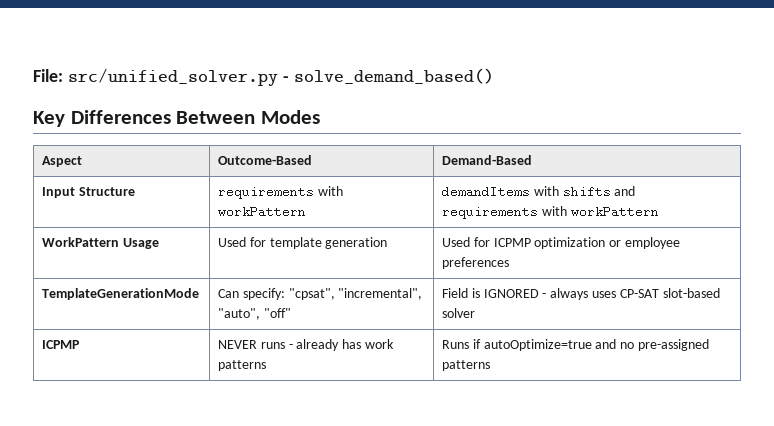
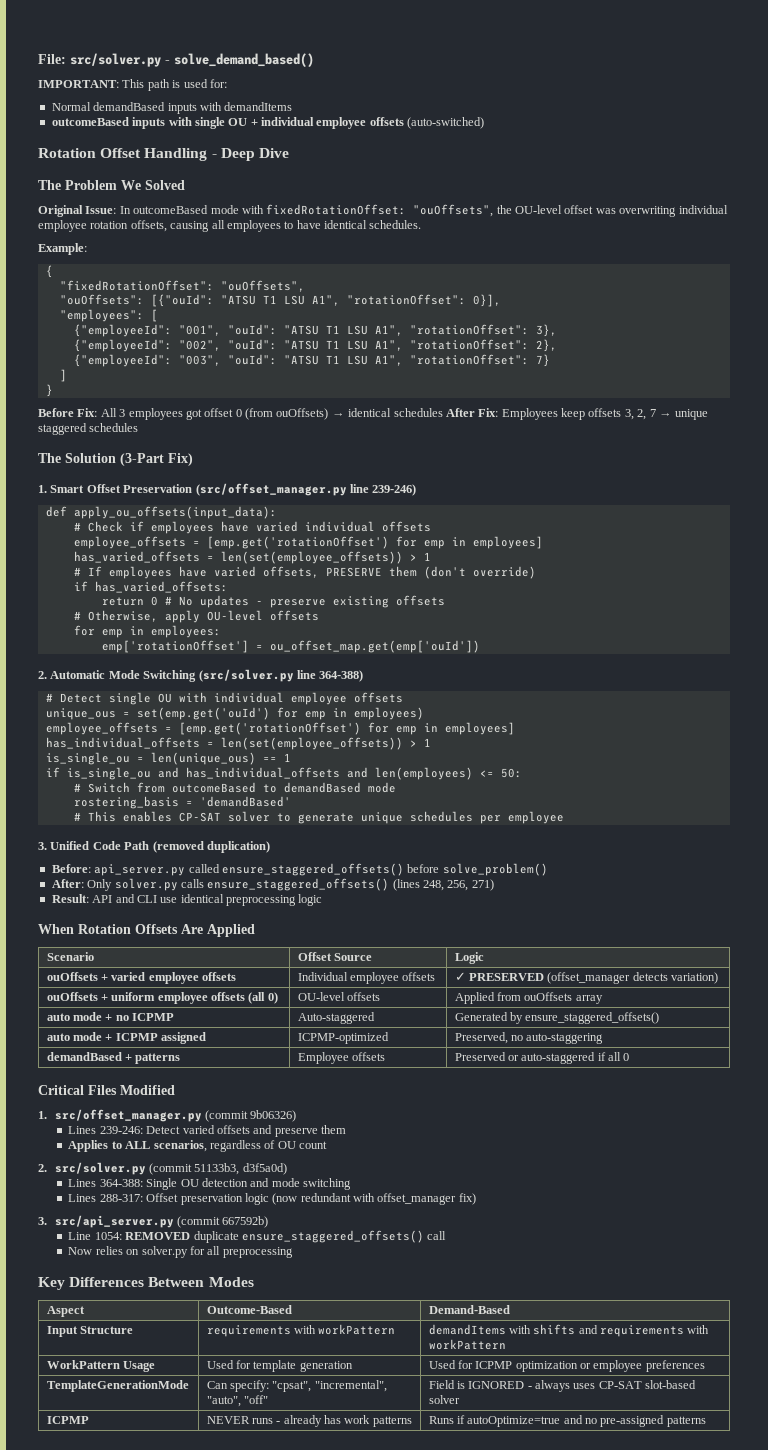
- File: src/unified_solver.py - solve_demand_based()
+ File: src/solver.py - solve_demand_based()
+ IMPORTANT: This path is used for:
+ Normal demandBased inputs with demandItems
+ outcomeBased inputs with single OU + individual employee offsets (auto-switched)
+ Rotation Offset Handling - Deep Dive
+ The Problem We Solved
+ Original Issue: In outcomeBased mode with fixedRotationOffset: "ouOffsets", the OU-level offset was overwriting individual employee rotation offsets, causing all employees to have identical schedules.
+ Example:
+ {
+ "fixedRotationOffset": "ouOffsets",
+ "ouOffsets": [{"ouId": "ATSU T1 LSU A1", "rotationOffset": 0}],
+ "employees": [
+ {"employeeId": "001", "ouId": "ATSU T1 LSU A1", "rotationOffset": 3},
+ {"employeeId": "002", "ouId": "ATSU T1 LSU A1", "rotationOffset": 2},
+ {"employeeId": "003", "ouId": "ATSU T1 LSU A1", "rotationOffset": 7}
+ ]
+ }
+ Before Fix: All 3 employees got offset 0 (from ouOffsets) → identical schedules After Fix: Employees keep offsets 3, 2, 7 → unique staggered schedules
+ The Solution (3-Part Fix)
+ 1. Smart Offset Preservation (src/offset_manager.py line 239-246)
+ def apply_ou_offsets(input_data):
+ # Check if employees have varied individual offsets
+ employee_offsets = [emp.get('rotationOffset') for emp in employees]
+ has_varied_offsets = len(set(employee_offsets)) > 1
+ # If employees have varied offsets, PRESERVE them (don't override)
+ if has_varied_offsets:
+ return 0 # No updates - preserve existing offsets
+ # Otherwise, apply OU-level offsets
+ for emp in employees:
+ emp['rotationOffset'] = ou_offset_map.get(emp['ouId'])
+ 2. Automatic Mode Switching (src/solver.py line 364-388)
+ # Detect single OU with individual employee offsets
+ unique_ous = set(emp.get('ouId') for emp in employees)
+ employee_offsets = [emp.get('rotationOffset') for emp in employees]
+ has_individual_offsets = len(set(employee_offsets)) > 1
+ is_single_ou = len(unique_ous) == 1
+ if is_single_ou and has_individual_offsets and len(employees) <= 50:
+ # Switch from outcomeBased to demandBased mode
+ rostering_basis = 'demandBased'
+ # This enables CP-SAT solver to generate unique schedules per employee
+ 3. Unified Code Path (removed duplication)
+ Before: api_server.py called ensure_staggered_offsets() before solve_problem()
+ After: Only solver.py calls ensure_staggered_offsets() (lines 248, 256, 271)
+ Result: API and CLI use identical preprocessing logic
+ When Rotation Offsets Are Applied
+ Scenario | Offset Source | Logic
+ ouOffsets + varied employee offsets | Individual employee offsets | ✓ PRESERVED (offset_manager detects variation)
+ ouOffsets + uniform employee offsets (all 0) | OU-level offsets | Applied from ouOffsets array
+ auto mode + no ICPMP | Auto-staggered | Generated by ensure_staggered_offsets()
+ auto mode + ICPMP assigned | ICPMP-optimized | Preserved, no auto-staggering
+ demandBased + patterns | Employee offsets | Preserved or auto-staggered if all 0
+ Critical Files Modified
+ 1. src/offset_manager.py (commit 9b06326)
+ Lines 239-246: Detect varied offsets and preserve them
+ Applies to ALL scenarios, regardless of OU count
+ 2. src/solver.py (commit 51133b3, d3f5a0d)
+ Lines 364-388: Single OU detection and mode switching
+ Lines 288-317: Offset preservation logic (now redundant with offset_manager fix)
+ 3. src/api_server.py (commit 667592b)
+ Line 1054: REMOVED duplicate ensure_staggered_offsets() call
+ Now relies on solver.py for all preprocessing

